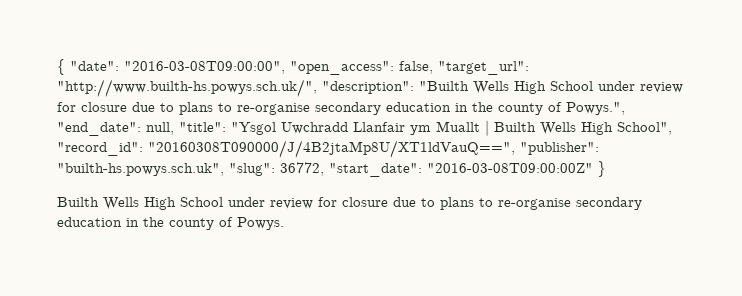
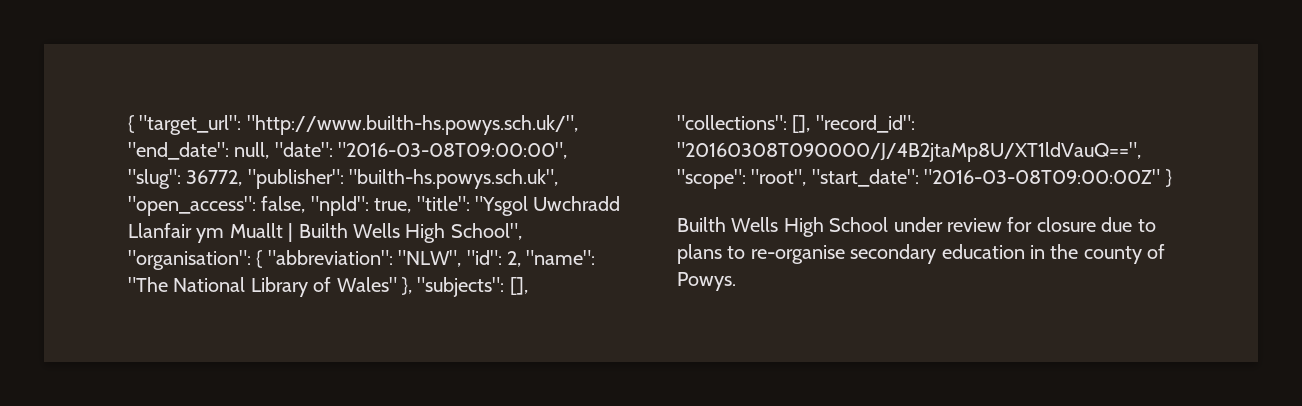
- { "date": "2016-03-08T09:00:00", "open_access": false, "target_url": "http://www.builth-hs.powys.sch.uk/", "description": "Builth Wells High School under review for closure due to plans to re-organise secondary education in the county of Powys.", "end_date": null, "title": "Ysgol Uwchradd Llanfair ym Muallt | Builth Wells High School", "record_id": "20160308T090000/J/4B2jtaMp8U/XT1ldVauQ==", "publisher": "builth-hs.powys.sch.uk", "slug": 36772, "start_date": "2016-03-08T09:00:00Z" }
+ { "target_url": "http://www.builth-hs.powys.sch.uk/", "end_date": null, "date": "2016-03-08T09:00:00", "slug": 36772, "publisher": "builth-hs.powys.sch.uk", "open_access": false, "npld": true, "title": "Ysgol Uwchradd Llanfair ym Muallt | Builth Wells High School", "organisation": { "abbreviation": "NLW", "id": 2, "name": "The National Library of Wales" }, "subjects": [], "collections": [], "record_id": "20160308T090000/J/4B2jtaMp8U/XT1ldVauQ==", "scope": "root", "start_date": "2016-03-08T09:00:00Z" }

